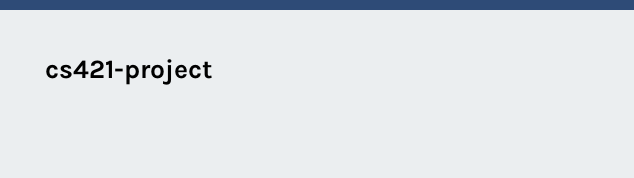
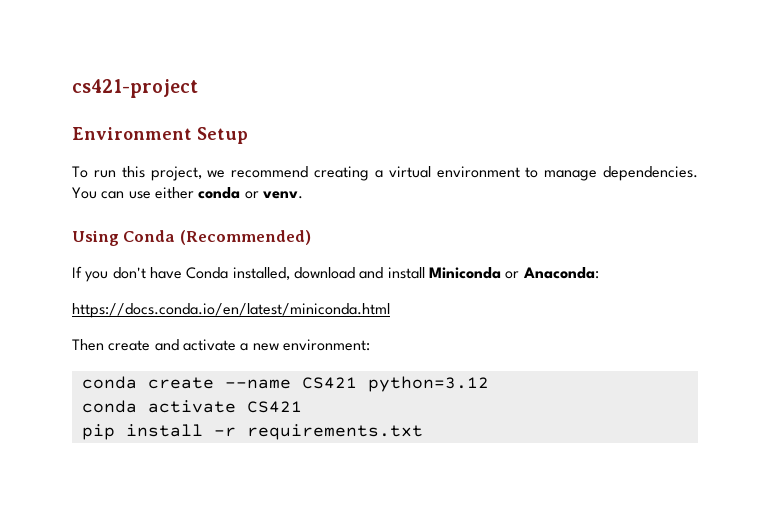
+ Environment Setup
+ To run this project, we recommend creating a virtual environment to manage dependencies. You can use either conda or venv.
+ Using Conda (Recommended)
+ If you don't have Conda installed, download and install Miniconda or Anaconda:
+ https://docs.conda.io/en/latest/miniconda.html
+ Then create and activate a new environment:
+ conda create --name CS421 python=3.12
+ conda activate CS421
+ pip install -r requirements.txt

